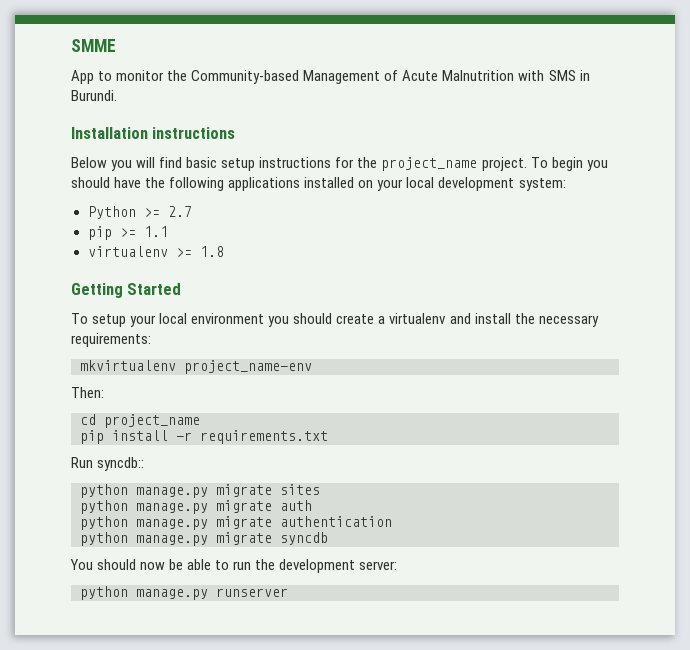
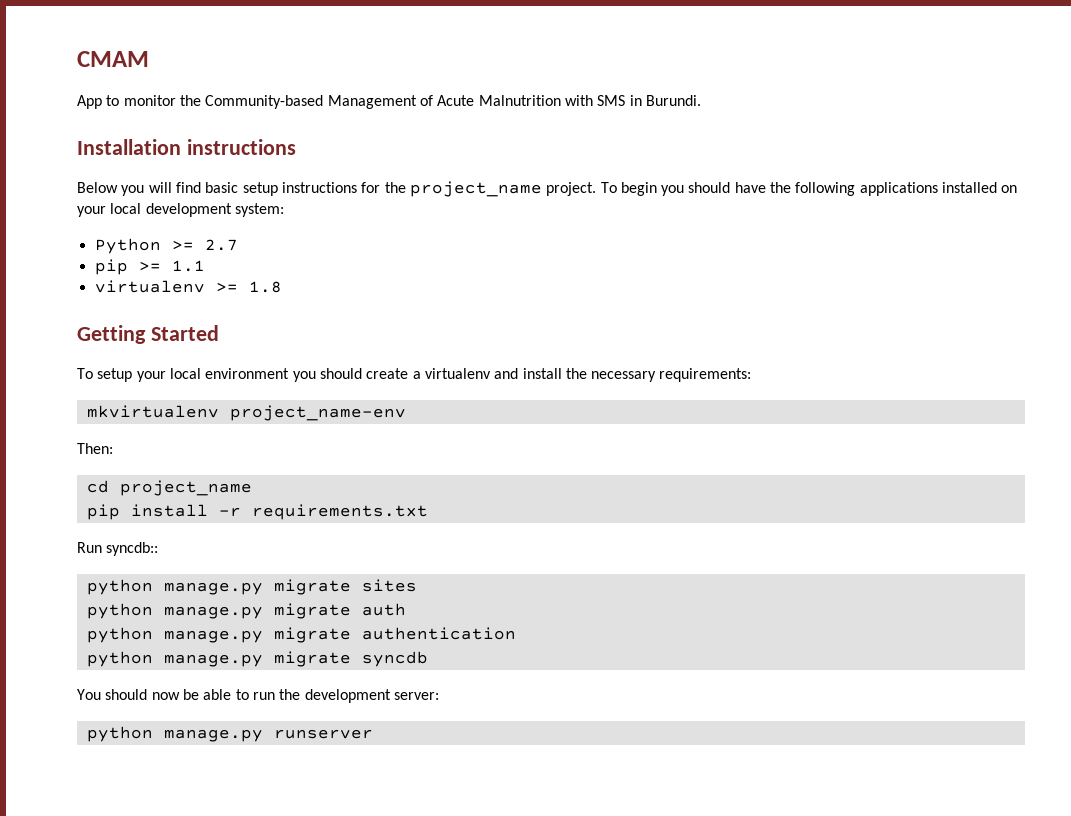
- SMME
+ CMAM

